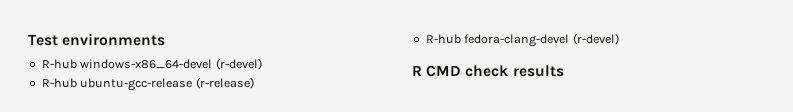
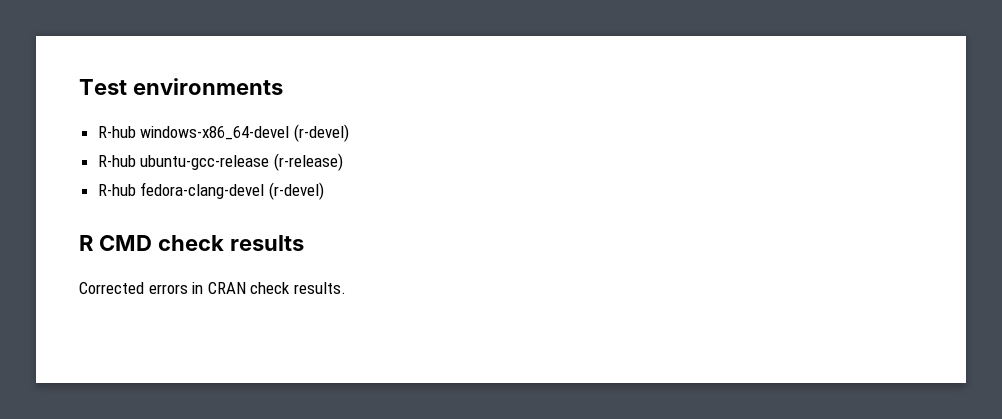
+ Corrected errors in CRAN check results.

